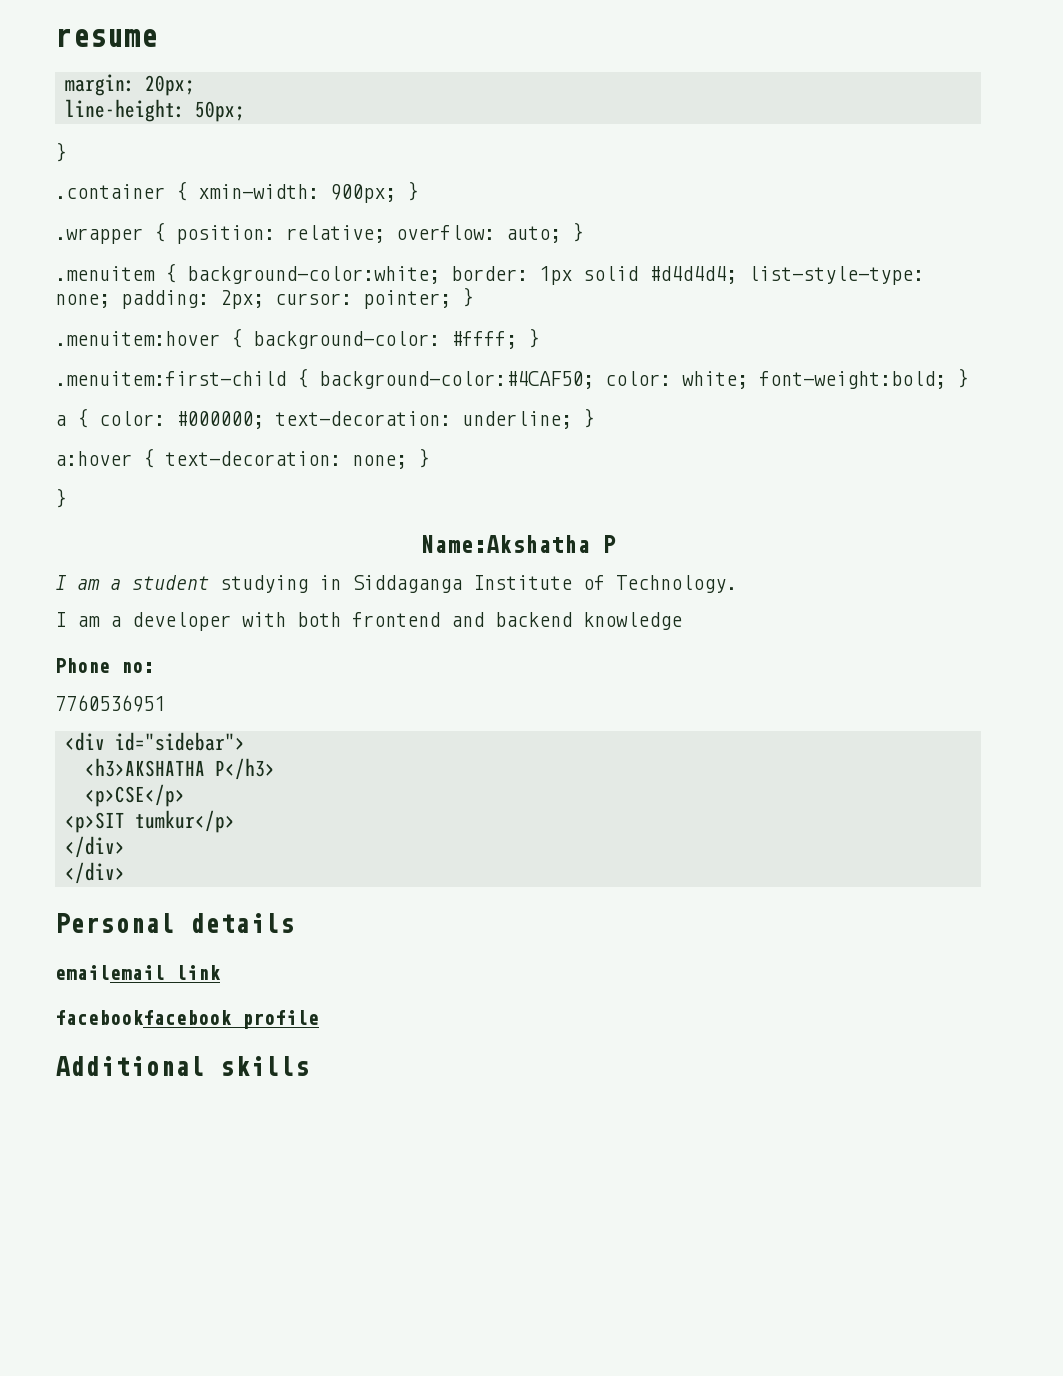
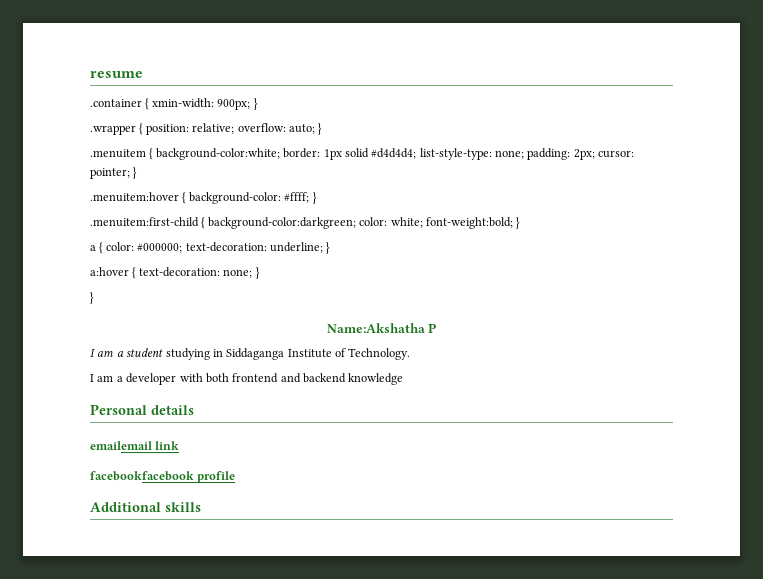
- margin: 20px;
- line-height: 50px;
- }
- .menuitem:first-child { background-color:#4CAF50; color: white; font-weight:bold; }
+ .menuitem:first-child { background-color:darkgreen; color: white; font-weight:bold; }
- Phone no:
- 7760536951
- <div id="sidebar">
- <h3>AKSHATHA P</h3>
- <p>CSE</p>
- <p>SIT tumkur</p>
- </div>
- </div>

